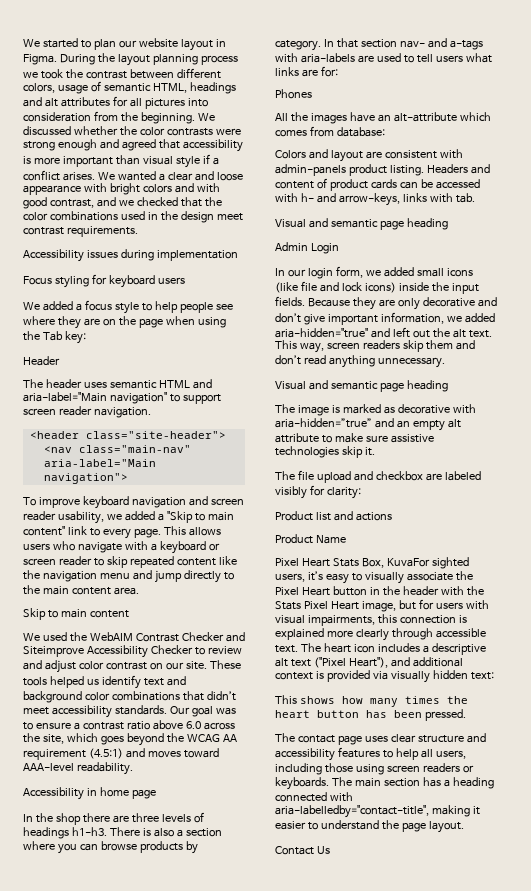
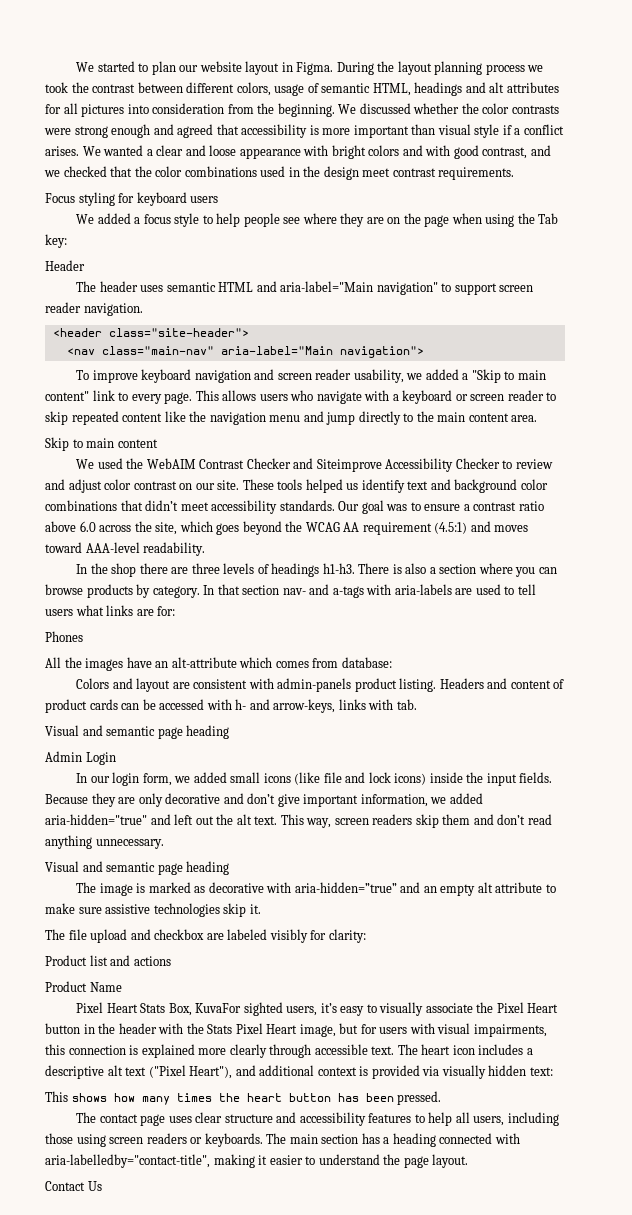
- Accessibility issues during implementation
- Accessibility in home page

